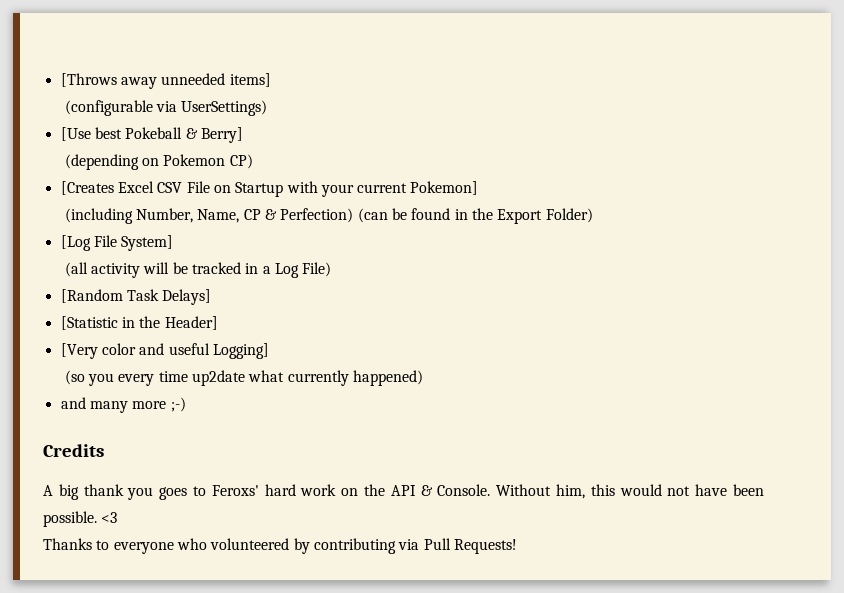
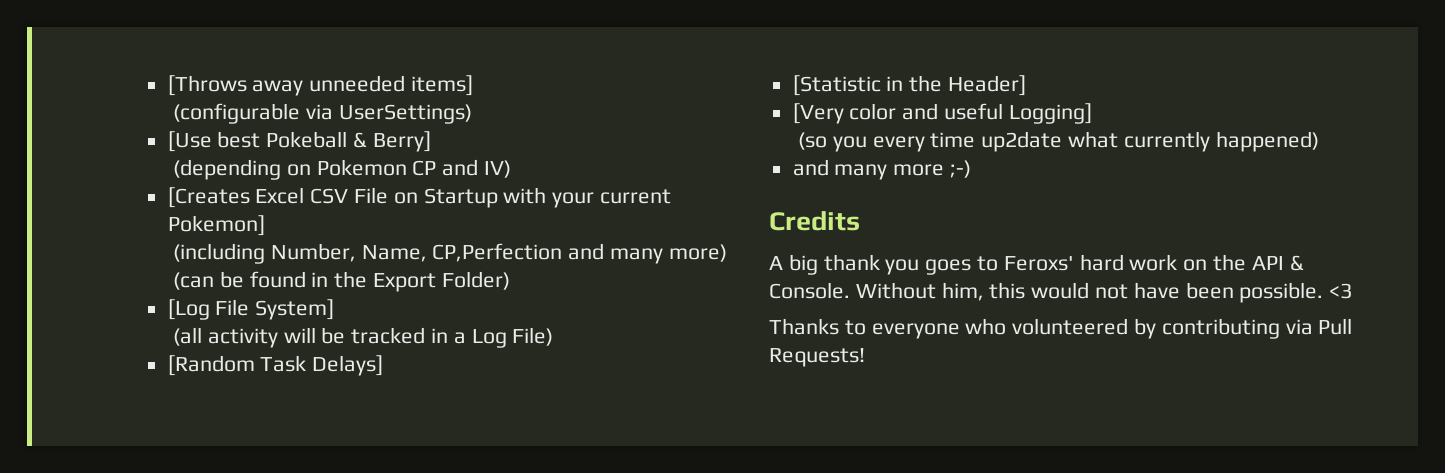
- (depending on Pokemon CP)
+ (depending on Pokemon CP and IV)
- (including Number, Name, CP & Perfection) (can be found in the Export Folder)
+ (including Number, Name, CP,Perfection and many more) (can be found in the Export Folder)

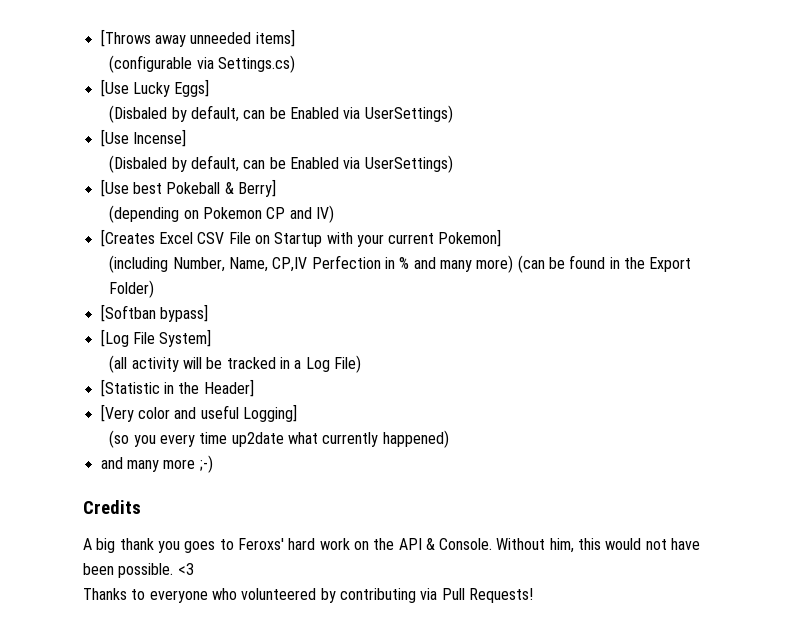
- (configurable via UserSettings)
+ (configurable via Settings.cs)
+ [Use Lucky Eggs]
+ (Disbaled by default, can be Enabled via UserSettings)
+ [Use Incense]
+ (Disbaled by default, can be Enabled via UserSettings)
- (including Number, Name, CP,Perfection and many more) (can be found in the Export Folder)
+ (including Number, Name, CP,IV Perfection in % and many more) (can be found in the Export Folder)
+ [Softban bypass]
- [Random Task Delays]

